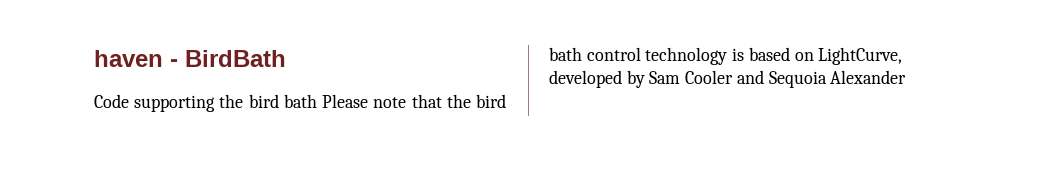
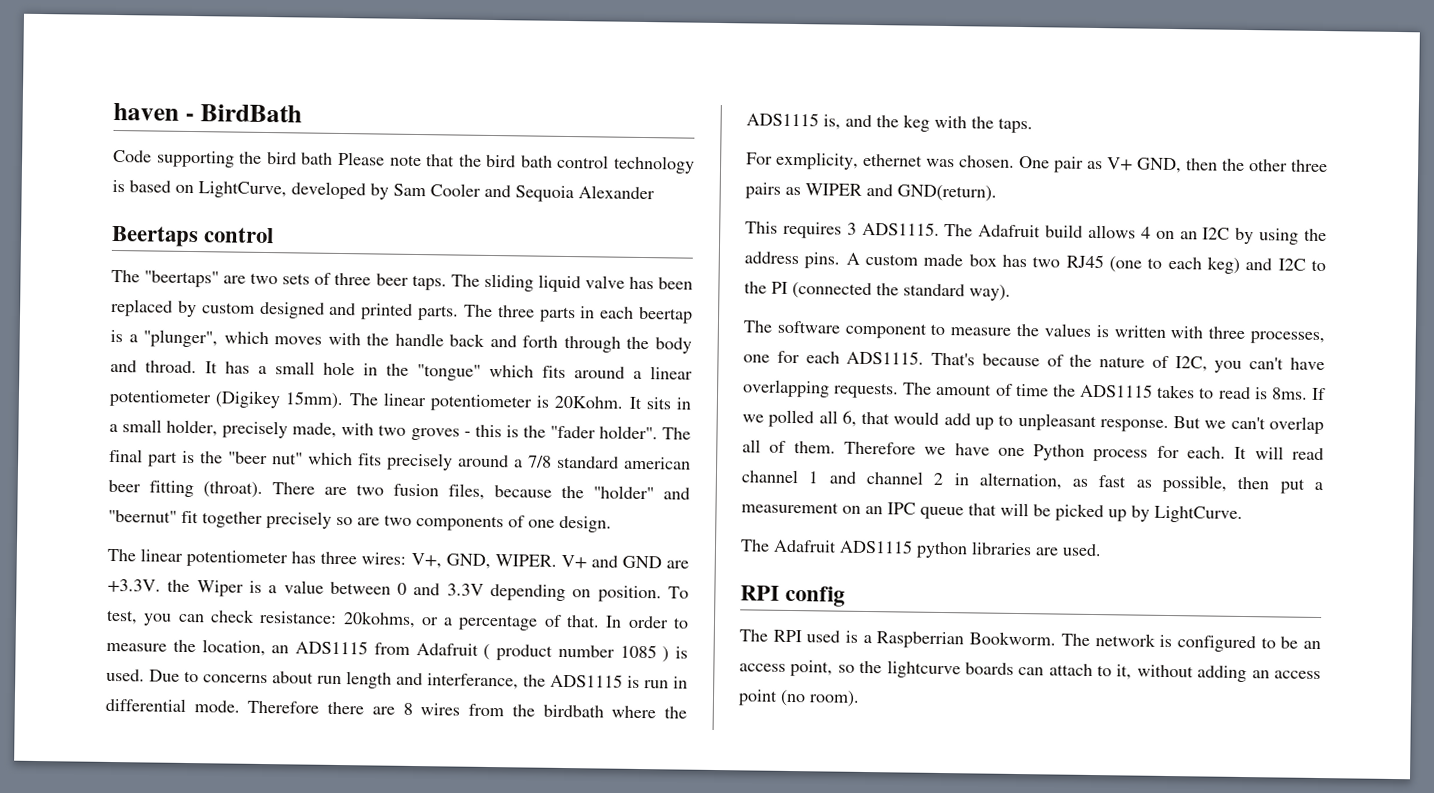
+ Beertaps control
+ The "beertaps" are two sets of three beer taps. The sliding liquid valve has been replaced by custom designed and printed parts. The three parts in each beertap is a "plunger", which moves with the handle back and forth through the body and throad. It has a small hole in the "tongue" which fits around a linear potentiometer (Digikey 15mm). The linear potentiometer is 20Kohm. It sits in a small holder, precisely made, with two groves - this is the "fader holder". The final part is the "beer nut" which fits precisely around a 7/8 standard american beer fitting (throat). There are two fusion files, because the "holder" and "beernut" fit together precisely so are two components of one design.
+ The linear potentiometer has three wires: V+, GND, WIPER. V+ and GND are +3.3V. the Wiper is a value between 0 and 3.3V depending on position. To test, you can check resistance: 20kohms, or a percentage of that. In order to measure the location, an ADS1115 from Adafruit ( product number 1085 ) is used. Due to concerns about run length and interferance, the ADS1115 is run in differential mode. Therefore there are 8 wires from the birdbath where the ADS1115 is, and the keg with the taps.
+ For exmplicity, ethernet was chosen. One pair as V+ GND, then the other three pairs as WIPER and GND(return).
+ This requires 3 ADS1115. The Adafruit build allows 4 on an I2C by using the address pins. A custom made box has two RJ45 (one to each keg) and I2C to the PI (connected the standard way).
+ The software component to measure the values is written with three processes, one for each ADS1115. That's because of the nature of I2C, you can't have overlapping requests. The amount of time the ADS1115 takes to read is 8ms. If we polled all 6, that would add up to unpleasant response. But we can't overlap all of them. Therefore we have one Python process for each. It will read channel 1 and channel 2 in alternation, as fast as possible, then put a measurement on an IPC queue that will be picked up by LightCurve.
+ The Adafruit ADS1115 python libraries are used.
+ RPI config
+ The RPI used is a Raspberrian Bookworm. The network is configured to be an access point, so the lightcurve boards can attach to it, without adding an access point (no room).

